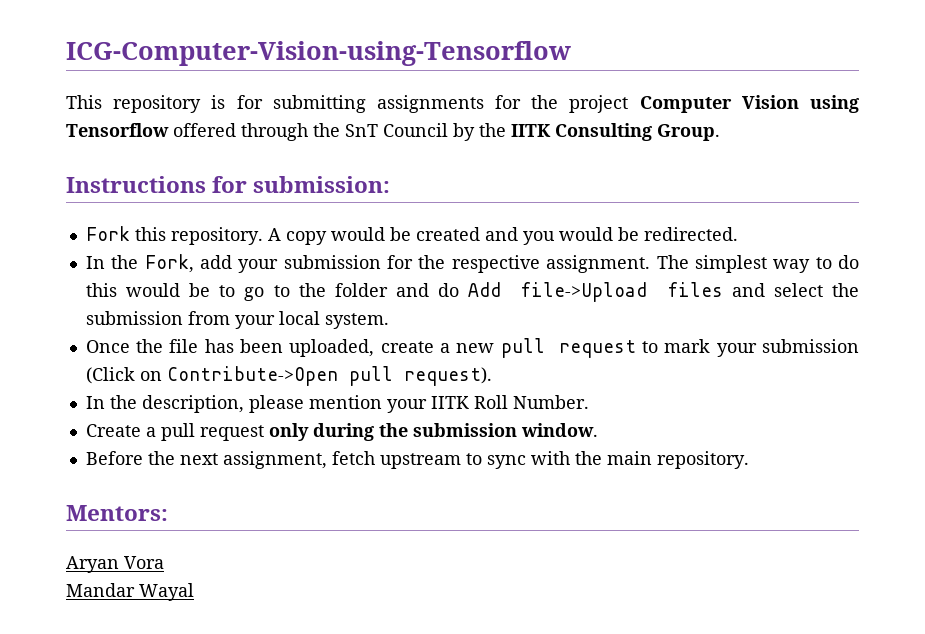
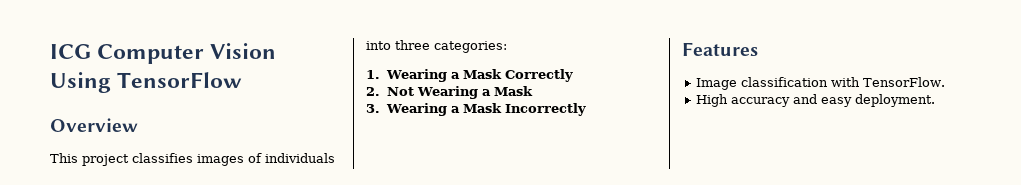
- ICG-Computer-Vision-using-Tensorflow
- This repository is for submitting assignments for the project Computer Vision using Tensorflow offered through the SnT Council by the IITK Consulting Group.
- Instructions for submission:
- Fork this repository. A copy would be created and you would be redirected.
- In the Fork, add your submission for the respective assignment. The simplest way to do this would be to go to the folder and do Add file->Upload files and select the submission from your local system.
- Once the file has been uploaded, create a new pull request to mark your submission (Click on Contribute->Open pull request).
- In the description, please mention your IITK Roll Number.
- Create a pull request only during the submission window.
- Before the next assignment, fetch upstream to sync with the main repository.
- Mentors:
- Aryan Vora
- Mandar Wayal
+ ICG Computer Vision Using TensorFlow
+ Overview
+ This project classifies images of individuals into three categories:
+ 1. Wearing a Mask Correctly
+ 2. Not Wearing a Mask
+ 3. Wearing a Mask Incorrectly
+ Features
+ Image classification with TensorFlow.
+ High accuracy and easy deployment.

